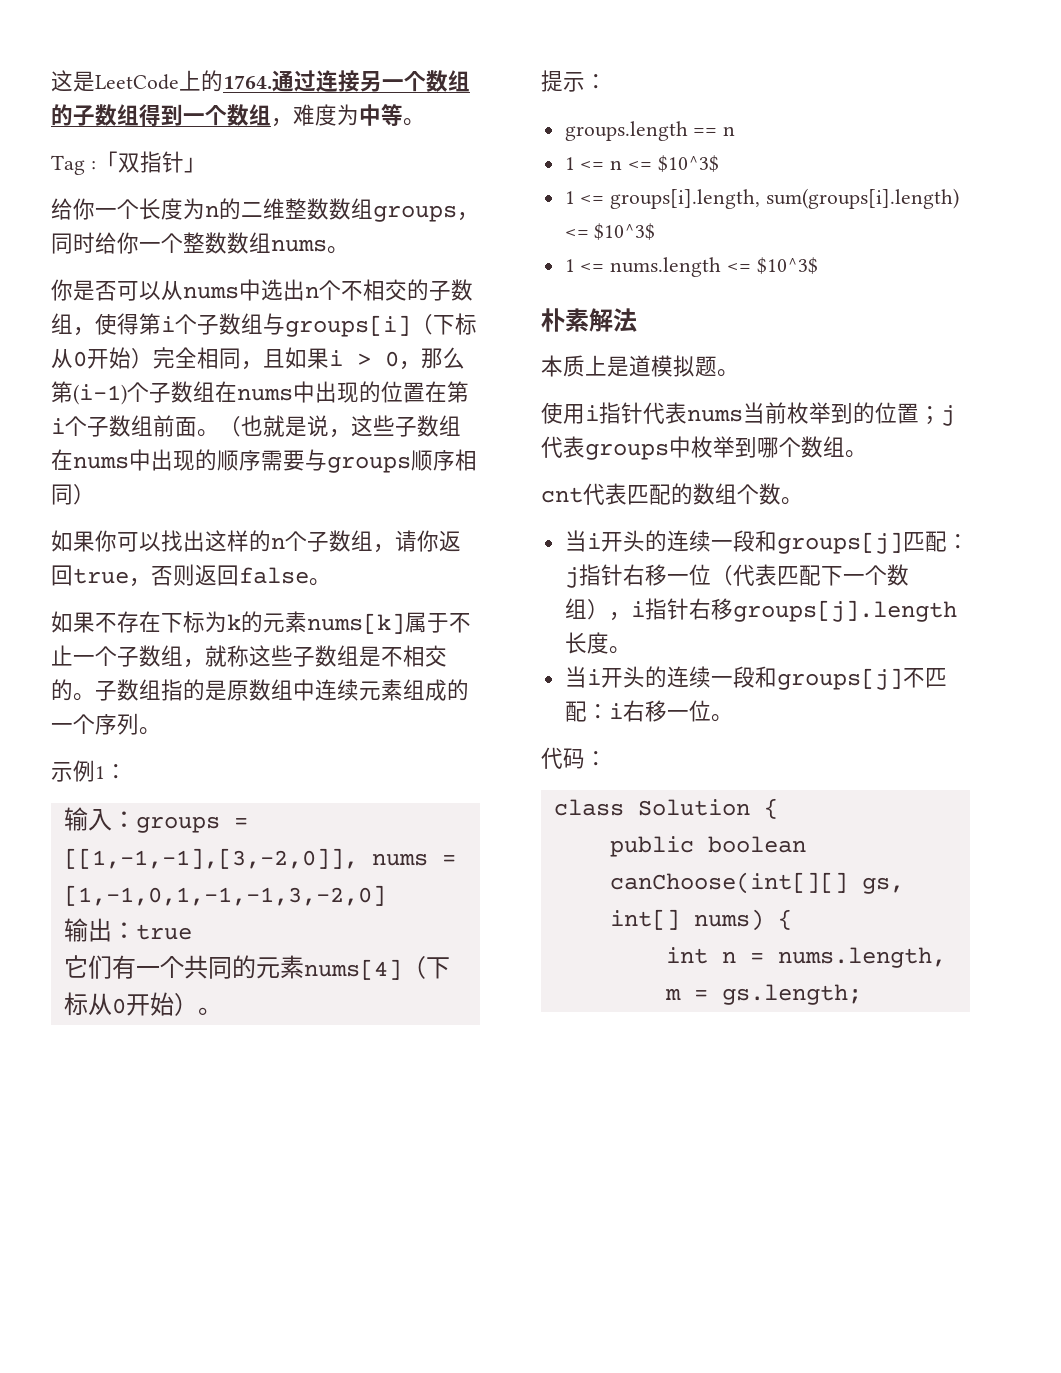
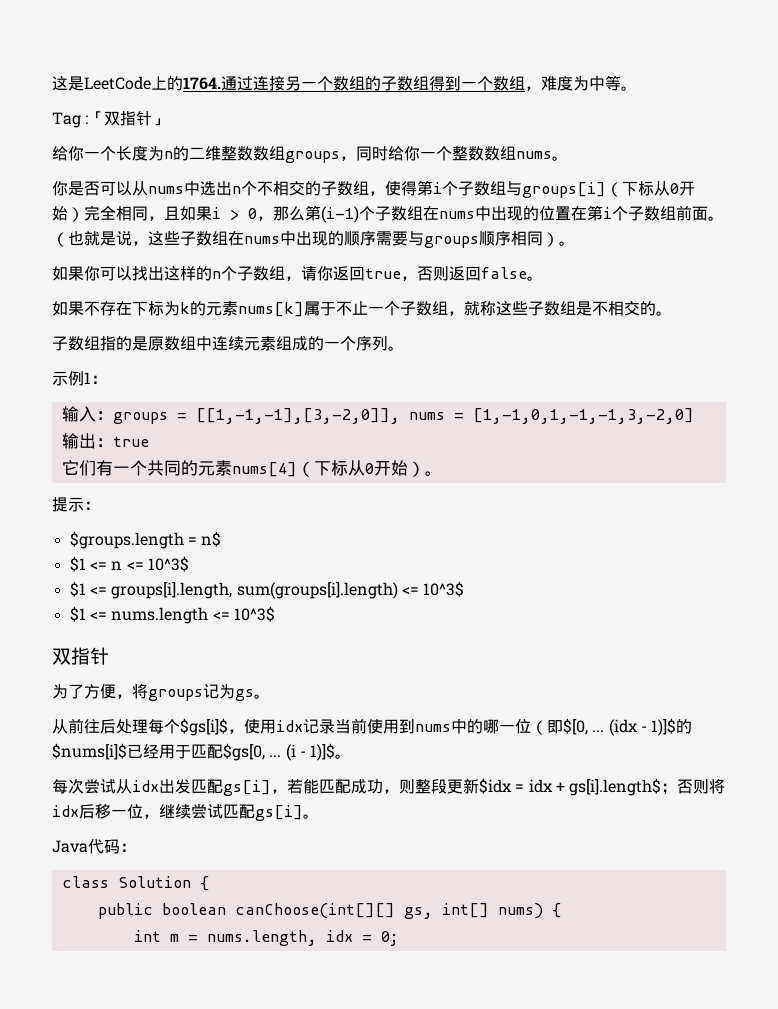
- （也就是说，这些子数组在nums中出现的顺序需要与groups顺序相同）
+ （也就是说，这些子数组在nums中出现的顺序需要与groups顺序相同）。
- 如果不存在下标为k的元素nums[k]属于不止一个子数组，就称这些子数组是不相交的。子数组指的是原数组中连续元素组成的一个序列。
+ 如果不存在下标为k的元素nums[k]属于不止一个子数组，就称这些子数组是不相交的。
+ 子数组指的是原数组中连续元素组成的一个序列。
- groups.length == n
- 1 <= n <= $10^3$
- 1 <= groups[i].length, sum(groups[i].length) <= $10^3$
- 1 <= nums.length <= $10^3$
- 朴素解法
- 本质上是道模拟题。
- 使用i指针代表nums当前枚举到的位置；j代表groups中枚举到哪个数组。
- cnt代表匹配的数组个数。
- 当i开头的连续一段和groups[j]匹配：j指针右移一位（代表匹配下一个数组），i指针右移groups[j].length长度。
- 当i开头的连续一段和groups[j]不匹配：i右移一位。
- 代码：
+ $groups.length = n$
+ $1 <= n <= 10^3$
+ $1 <= groups[i].length, sum(groups[i].length) <= 10^3$
+ $1 <= nums.length <= 10^3$
+ 双指针
+ 为了方便，将groups记为gs。
+ 从前往后处理每个$gs[i]$，使用idx记录当前使用到nums中的哪一位（即$[0, ... (idx - 1)]$的$nums[i]$已经用于匹配$gs[0, ... (i - 1)]$。
+ 每次尝试从idx出发匹配gs[i]，若能匹配成功，则整段更新$idx = idx + gs[i].length$；否则将idx后移一位，继续尝试匹配gs[i]。
+ Java代码：
- int n = nums.length, m = gs.length;
+ int m = nums.length, idx = 0;

